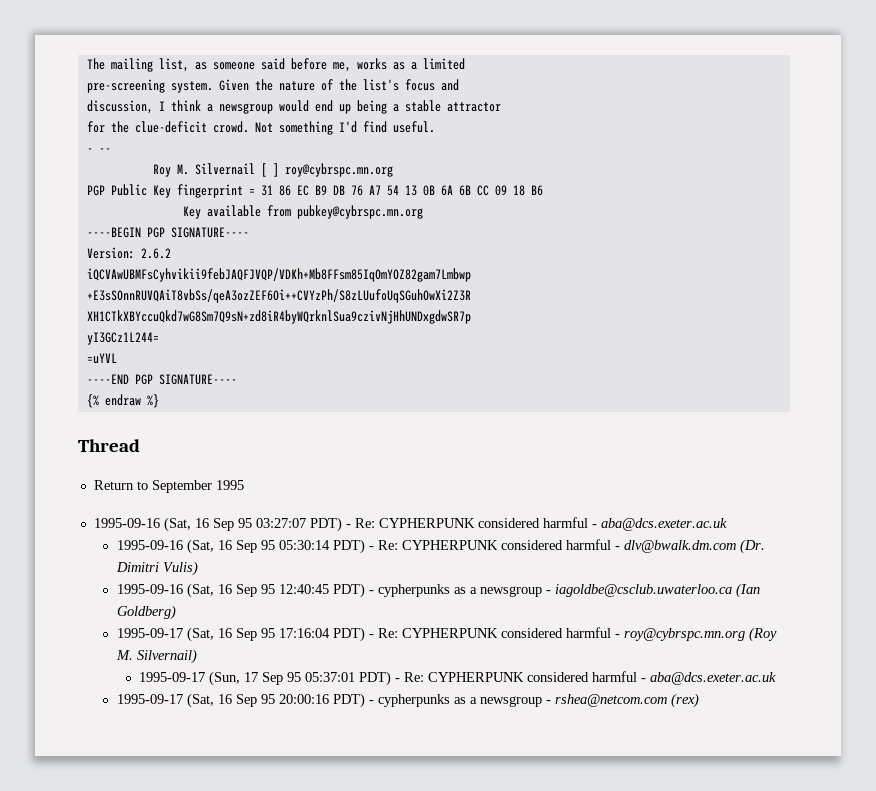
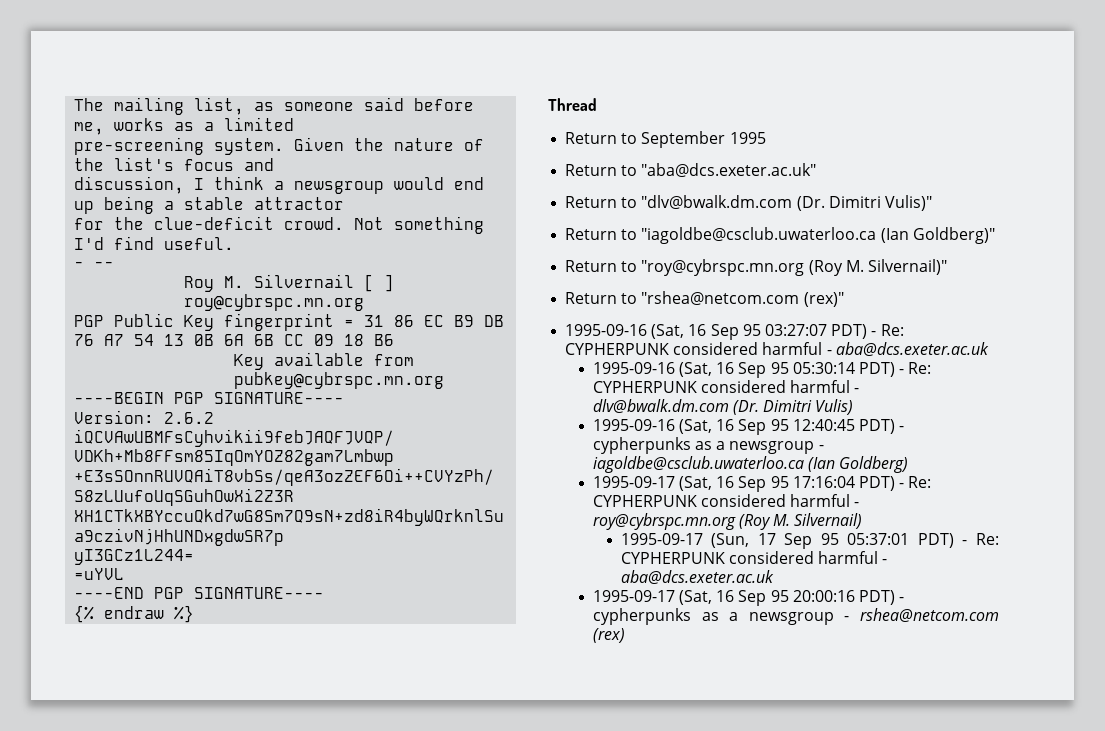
+ Return to "aba@dcs.exeter.ac.uk"
+ Return to "dlv@bwalk.dm.com (Dr. Dimitri Vulis)"
+ Return to "iagoldbe@csclub.uwaterloo.ca (Ian Goldberg)"
+ Return to "roy@cybrspc.mn.org (Roy M. Silvernail)"
+ Return to "rshea@netcom.com (rex)"

